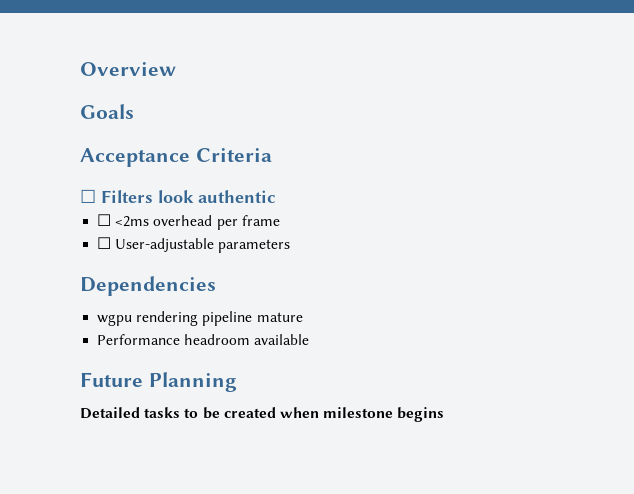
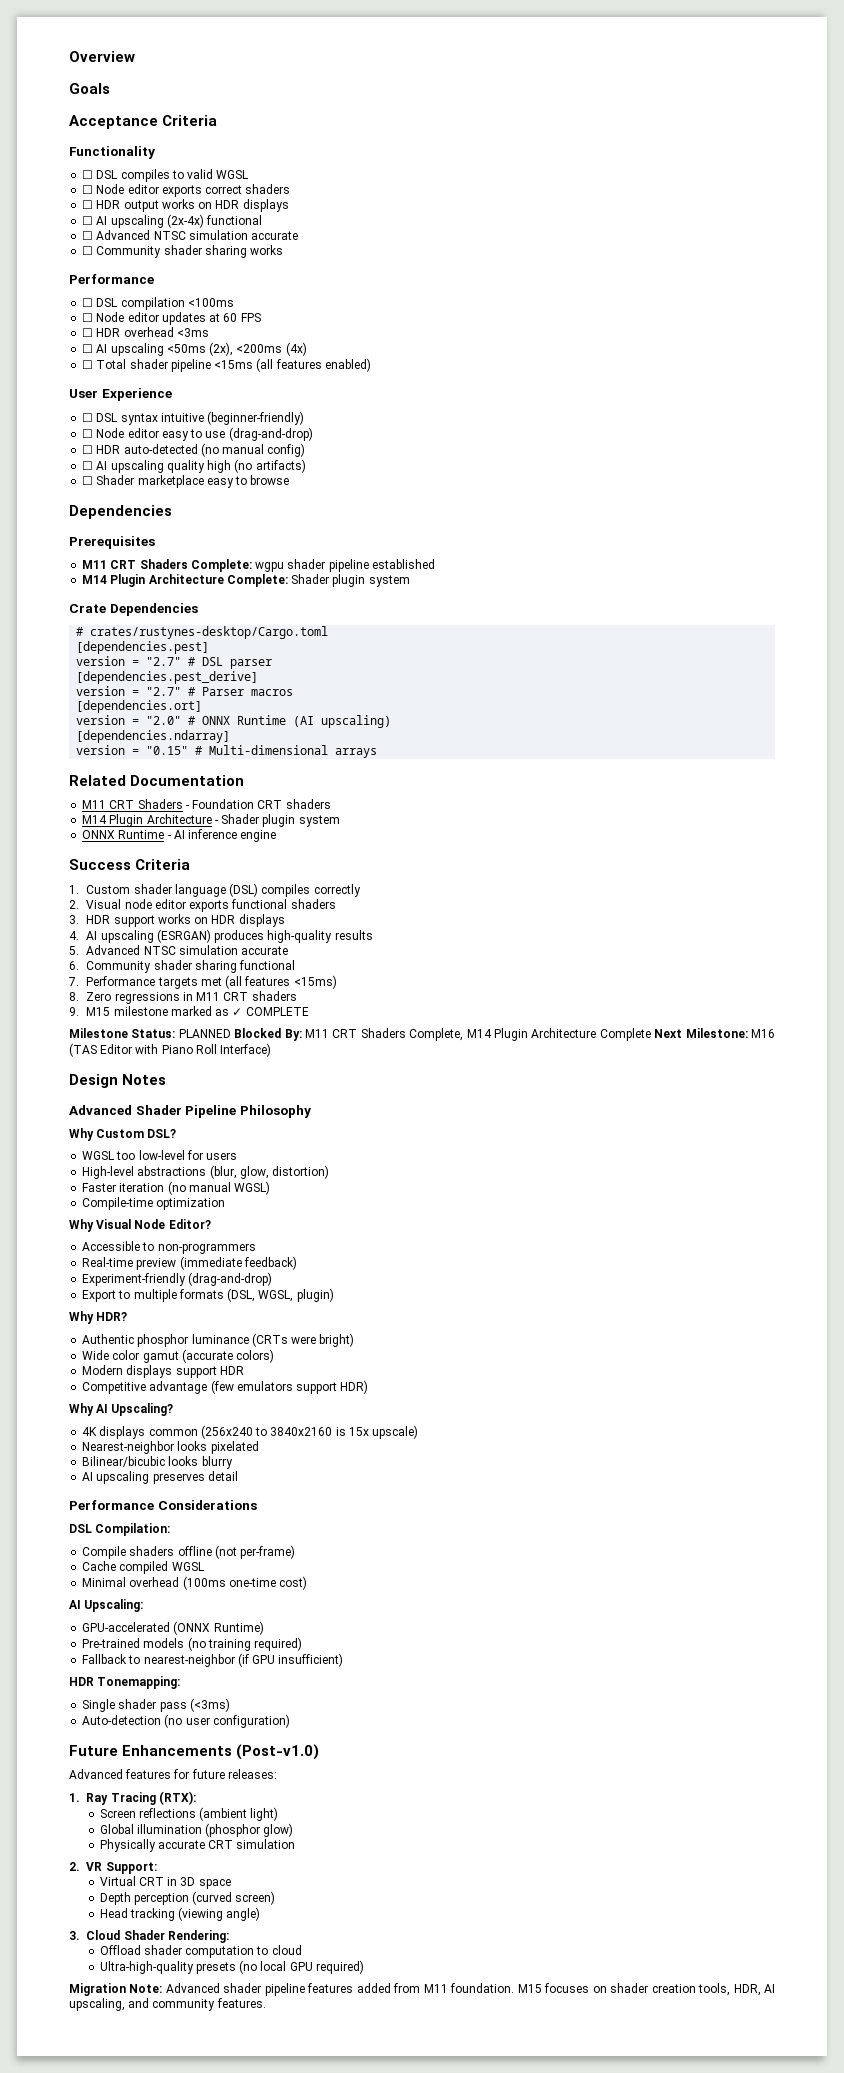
- ☐ Filters look authentic
- ☐ <2ms overhead per frame
- ☐ User-adjustable parameters
+ Functionality
+ ☐ DSL compiles to valid WGSL
+ ☐ Node editor exports correct shaders
+ ☐ HDR output works on HDR displays
+ ☐ AI upscaling (2x-4x) functional
+ ☐ Advanced NTSC simulation accurate
+ ☐ Community shader sharing works
+ Performance
+ ☐ DSL compilation <100ms
+ ☐ Node editor updates at 60 FPS
+ ☐ HDR overhead <3ms
+ ☐ AI upscaling <50ms (2x), <200ms (4x)
+ ☐ Total shader pipeline <15ms (all features enabled)
+ User Experience
+ ☐ DSL syntax intuitive (beginner-friendly)
+ ☐ Node editor easy to use (drag-and-drop)
+ ☐ HDR auto-detected (no manual config)
+ ☐ AI upscaling quality high (no artifacts)
+ ☐ Shader marketplace easy to browse
  Dependencies
- wgpu rendering pipeline mature
- Performance headroom available
- Future Planning
- Detailed tasks to be created when milestone begins
+ Prerequisites
+ M11 CRT Shaders Complete: wgpu shader pipeline established
+ M14 Plugin Architecture Complete: Shader plugin system
+ Crate Dependencies
+ # crates/rustynes-desktop/Cargo.toml
+ [dependencies.pest]
+ version = "2.7" # DSL parser
+ [dependencies.pest_derive]
+ version = "2.7" # Parser macros
+ [dependencies.ort]
+ version = "2.0" # ONNX Runtime (AI upscaling)
+ [dependencies.ndarray]
+ version = "0.15" # Multi-dimensional arrays
+ Related Documentation
+ M11 CRT Shaders - Foundation CRT shaders
+ M14 Plugin Architecture - Shader plugin system
+ ONNX Runtime - AI inference engine
+ Success Criteria
+ 1. Custom shader language (DSL) compiles correctly
+ 2. Visual node editor exports functional shaders
+ 3. HDR support works on HDR displays
+ 4. AI upscaling (ESRGAN) produces high-quality results
+ 5. Advanced NTSC simulation accurate
+ 6. Community shader sharing functional
+ 7. Performance targets met (all features <15ms)
+ 8. Zero regressions in M11 CRT shaders
+ 9. M15 milestone marked as ✓ COMPLETE
+ Milestone Status: PLANNED Blocked By: M11 CRT Shaders Complete, M14 Plugin Architecture Complete Next Milestone: M16 (TAS Editor with Piano Roll Interface)
+ Design Notes
+ Advanced Shader Pipeline Philosophy
+ Why Custom DSL?
+ WGSL too low-level for users
+ High-level abstractions (blur, glow, distortion)
+ Faster iteration (no manual WGSL)
+ Compile-time optimization
+ Why Visual Node Editor?
+ Accessible to non-programmers
+ Real-time preview (immediate feedback)
+ Experiment-friendly (drag-and-drop)
+ Export to multiple formats (DSL, WGSL, plugin)
+ Why HDR?
+ Authentic phosphor luminance (CRTs were bright)
+ Wide color gamut (accurate colors)
+ Modern displays support HDR
+ Competitive advantage (few emulators support HDR)
+ Why AI Upscaling?
+ 4K displays common (256x240 to 3840x2160 is 15x upscale)
+ Nearest-neighbor looks pixelated
+ Bilinear/bicubic looks blurry
+ AI upscaling preserves detail
+ Performance Considerations
+ DSL Compilation:
+ Compile shaders offline (not per-frame)
+ Cache compiled WGSL
+ Minimal overhead (100ms one-time cost)
+ AI Upscaling:
+ GPU-accelerated (ONNX Runtime)
+ Pre-trained models (no training required)
+ Fallback to nearest-neighbor (if GPU insufficient)
+ HDR Tonemapping:
+ Single shader pass (<3ms)
+ Auto-detection (no user configuration)
+ Future Enhancements (Post-v1.0)
+ Advanced features for future releases:
+ 1. Ray Tracing (RTX):
+ Screen reflections (ambient light)
+ Global illumination (phosphor glow)
+ Physically accurate CRT simulation
+ 2. VR Support:
+ Virtual CRT in 3D space
+ Depth perception (curved screen)
+ Head tracking (viewing angle)
+ 3. Cloud Shader Rendering:
+ Offload shader computation to cloud
+ Ultra-high-quality presets (no local GPU required)
+ Migration Note: Advanced shader pipeline features added from M11 foundation. M15 focuses on shader creation tools, HDR, AI upscaling, and community features.

